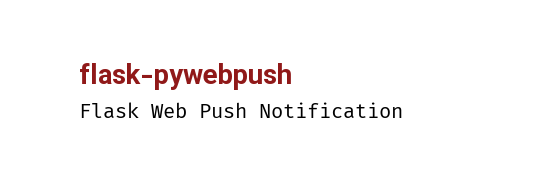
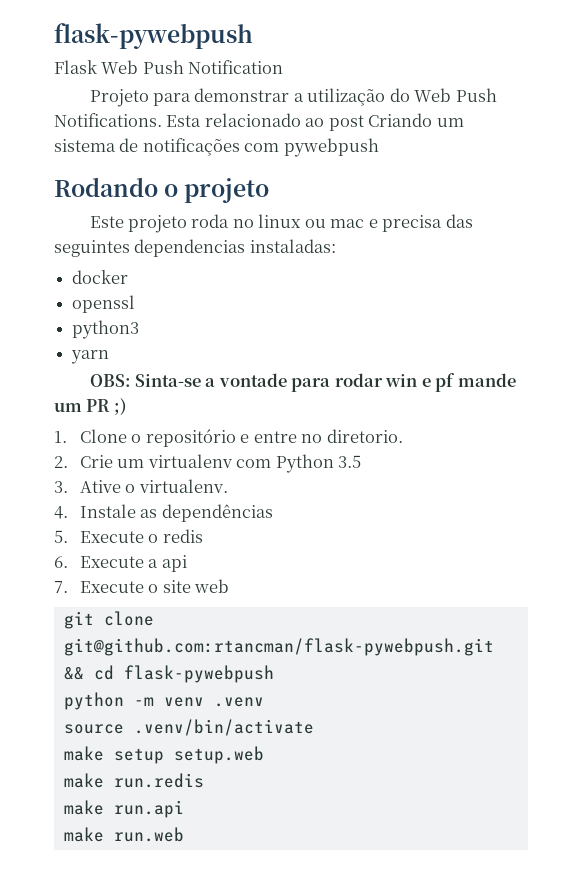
+ Projeto para demonstrar a utilização do Web Push Notifications. Esta relacionado ao post Criando um sistema de notificações com pywebpush
+ Rodando o projeto
+ Este projeto roda no linux ou mac e precisa das seguintes dependencias instaladas:
+ docker
+ openssl
+ python3
+ yarn
+ OBS: Sinta-se a vontade para rodar win e pf mande um PR ;)
+ 1. Clone o repositório e entre no diretorio.
+ 2. Crie um virtualenv com Python 3.5
+ 3. Ative o virtualenv.
+ 4. Instale as dependências
+ 5. Execute o redis
+ 6. Execute a api
+ 7. Execute o site web
+ git clone git@github.com:rtancman/flask-pywebpush.git && cd flask-pywebpush
+ python -m venv .venv
+ source .venv/bin/activate
+ make setup setup.web
+ make run.redis
+ make run.api
+ make run.web

